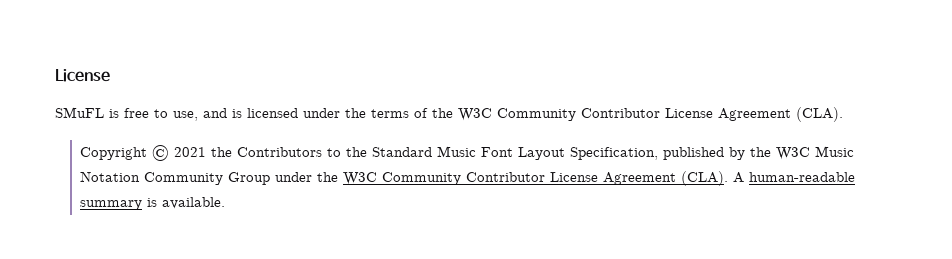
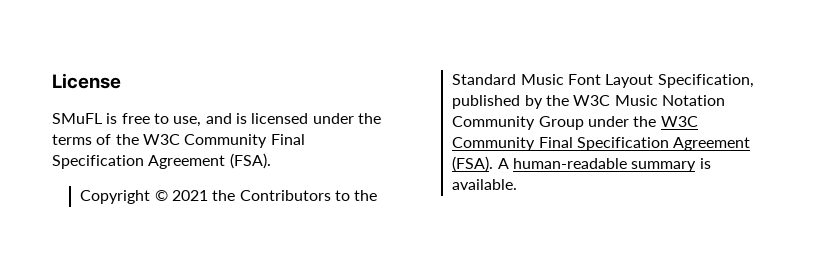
- SMuFL is free to use, and is licensed under the terms of the W3C Community Contributor License Agreement (CLA).
+ SMuFL is free to use, and is licensed under the terms of the W3C Community Final Specification Agreement (FSA).
- Copyright © 2021 the Contributors to the Standard Music Font Layout Specification, published by the W3C Music Notation Community Group under the W3C Community Contributor License Agreement (CLA).
+ Copyright © 2021 the Contributors to the Standard Music Font Layout Specification, published by the W3C Music Notation Community Group under the W3C Community Final Specification Agreement (FSA).

